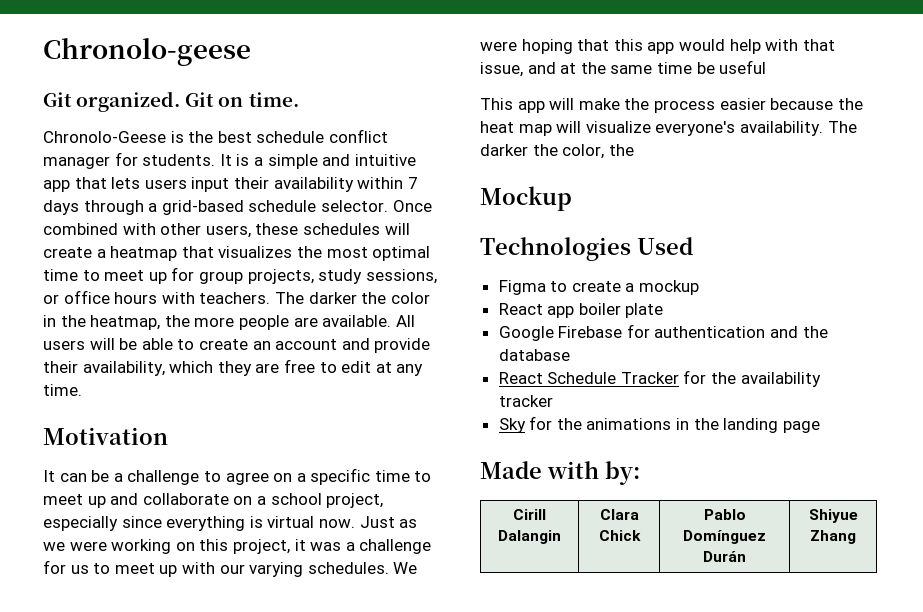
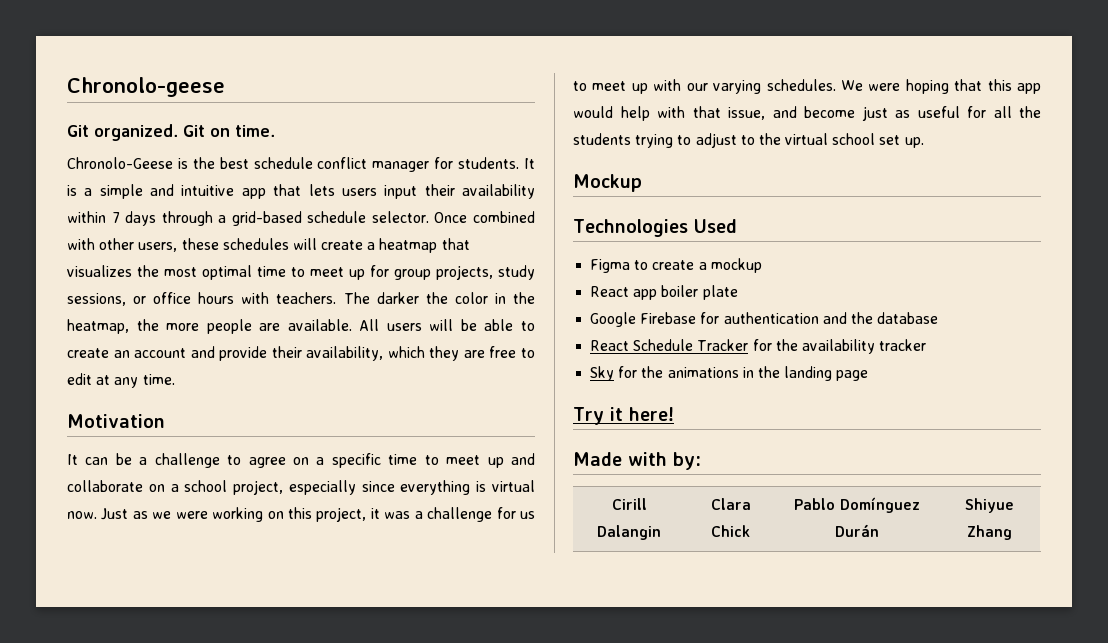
- We were hoping that this app would help with that issue, and at the same time be useful
- This app will make the process easier because the heat map will visualize everyone's availability. The darker the color, the
+ We were hoping that this app would help with that issue, and become just as useful for all the students trying to adjust to the virtual school set up.
+ Try it here!

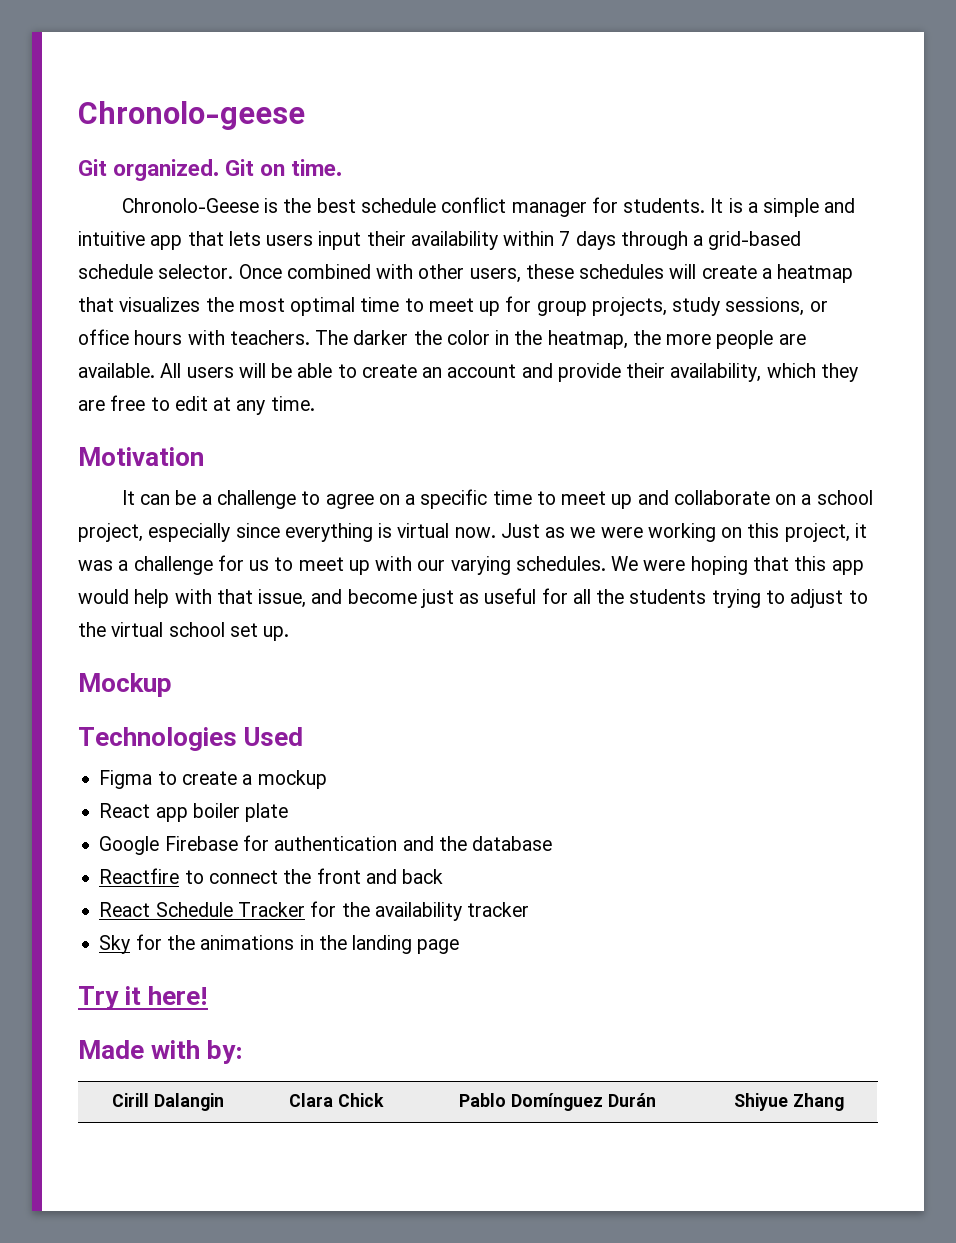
+ Reactfire to connect the front and back

